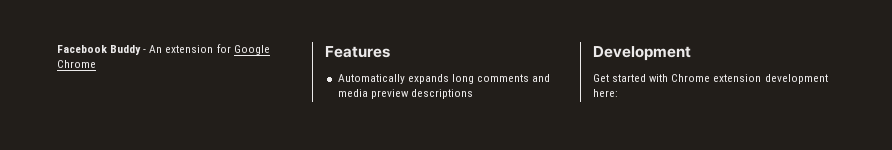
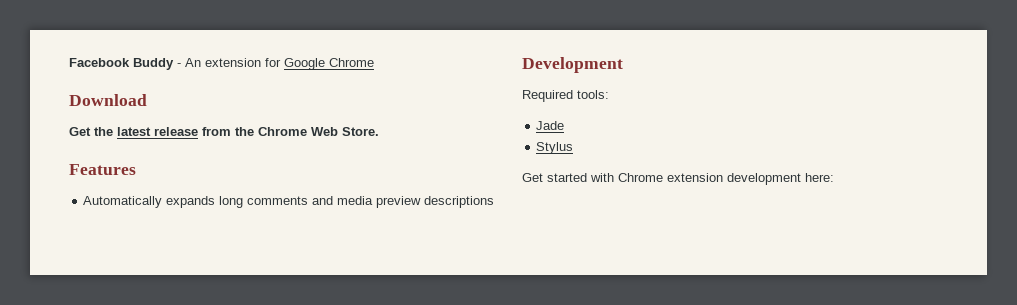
+ Download
+ Get the latest release from the Chrome Web Store.
+ Required tools:
+ Jade
+ Stylus

